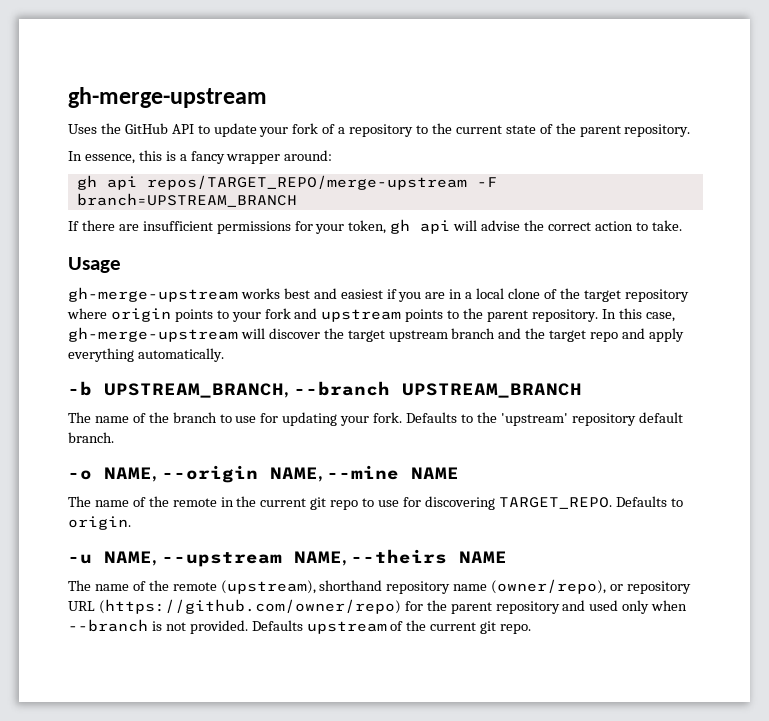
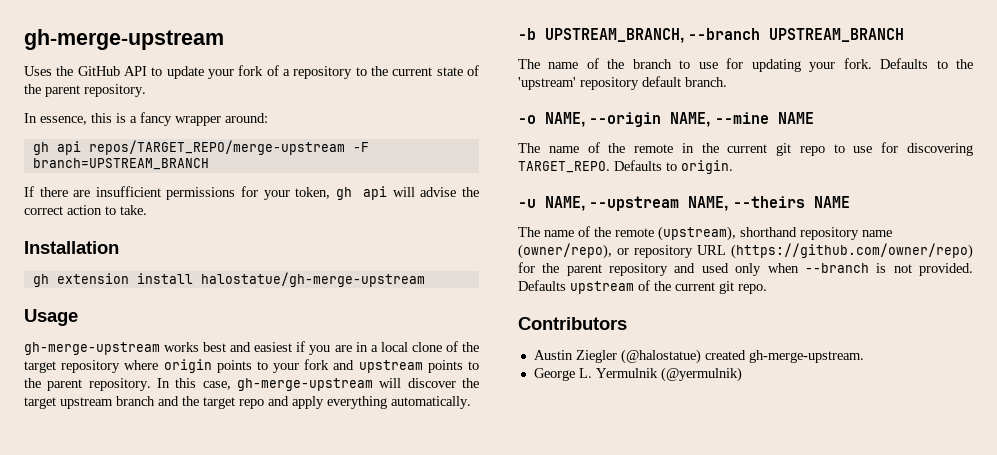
+ Installation
+ gh extension install halostatue/gh-merge-upstream
+ Contributors
+ Austin Ziegler (@halostatue) created gh-merge-upstream.
+ George L. Yermulnik (@yermulnik)

